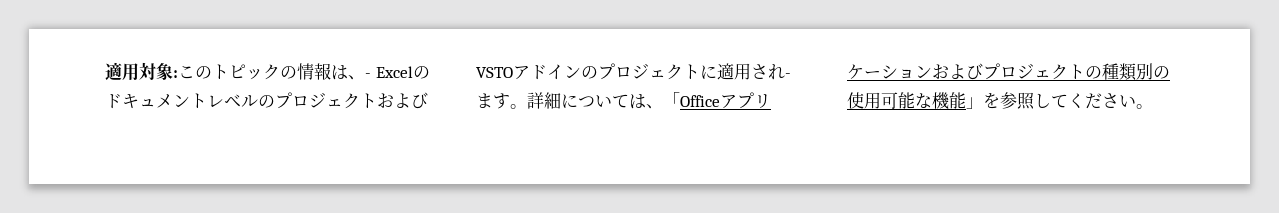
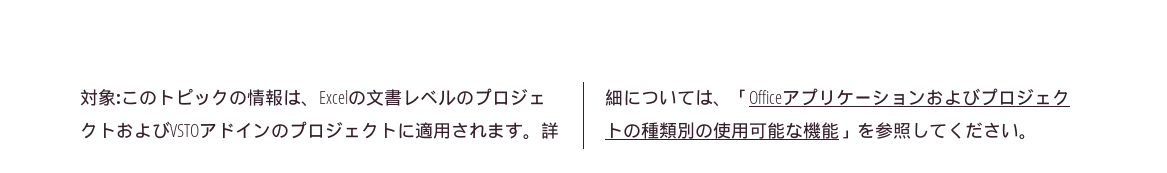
- 適用対象:このトピックの情報は、- ExcelのドキュメントレベルのプロジェクトおよびVSTOアドインのプロジェクトに適用され-ます。
+ 対象:このトピックの情報は、Excelの文書レベルのプロジェクトおよびVSTOアドインのプロジェクトに適用されます。

